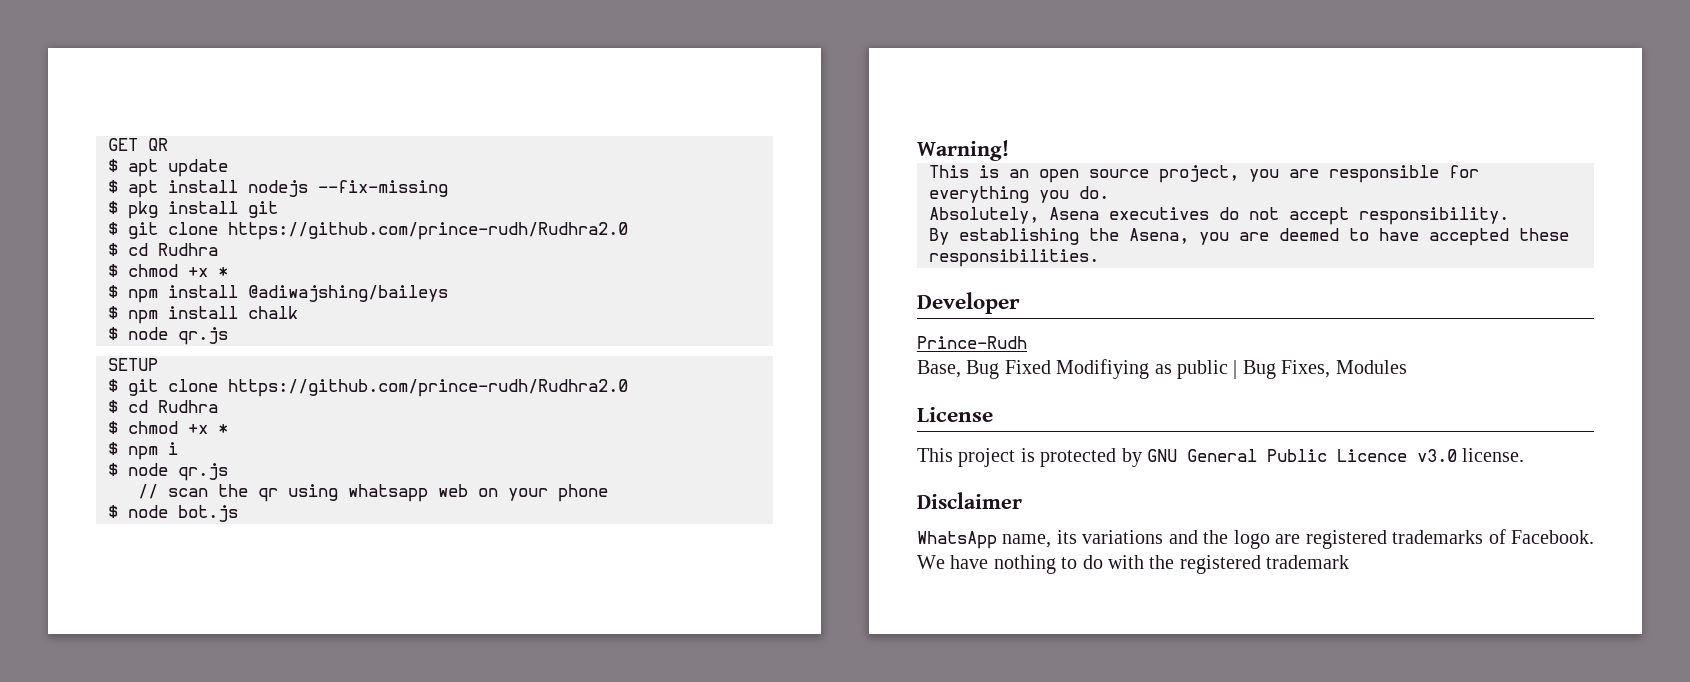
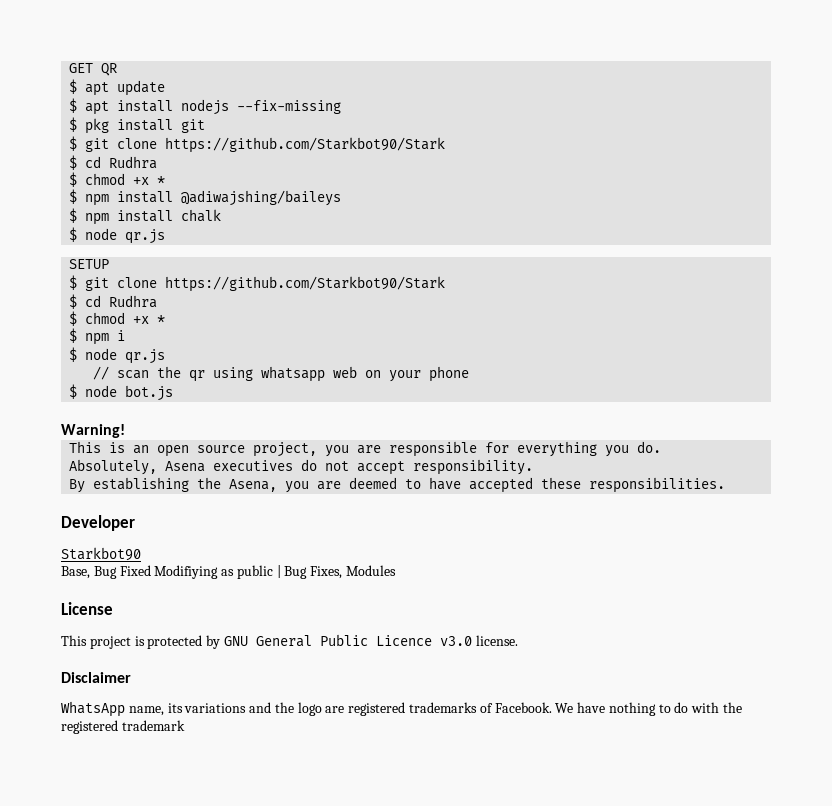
  $ pkg install git
- $ git clone https://github.com/prince-rudh/Rudhra2.0
+ $ git clone https://github.com/Starkbot90/Stark
  SETUP
- $ git clone https://github.com/prince-rudh/Rudhra2.0
+ $ git clone https://github.com/Starkbot90/Stark
- Prince-Rudh
+ Starkbot90

